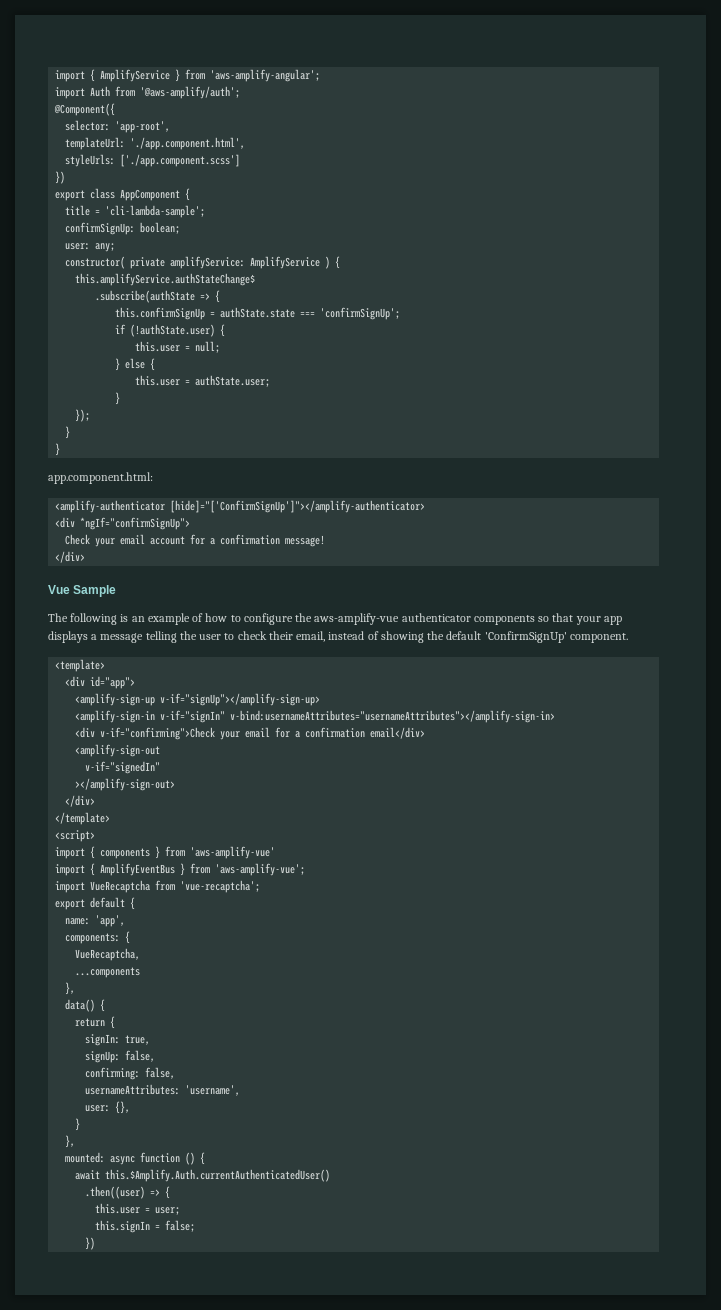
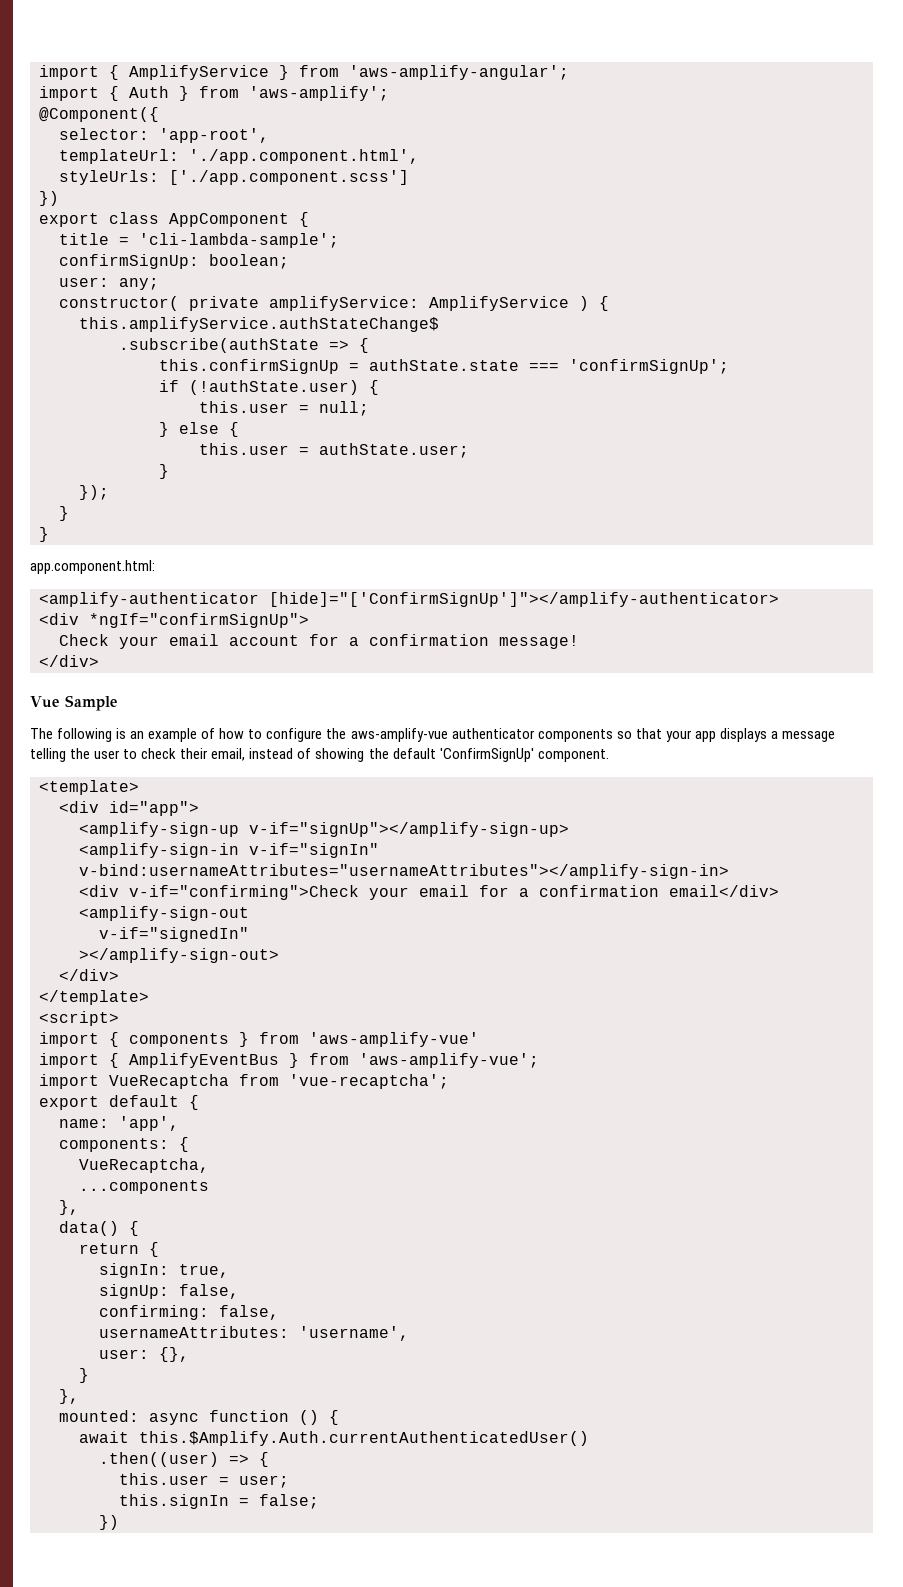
- import Auth from '@aws-amplify/auth';
+ import { Auth } from 'aws-amplify';

